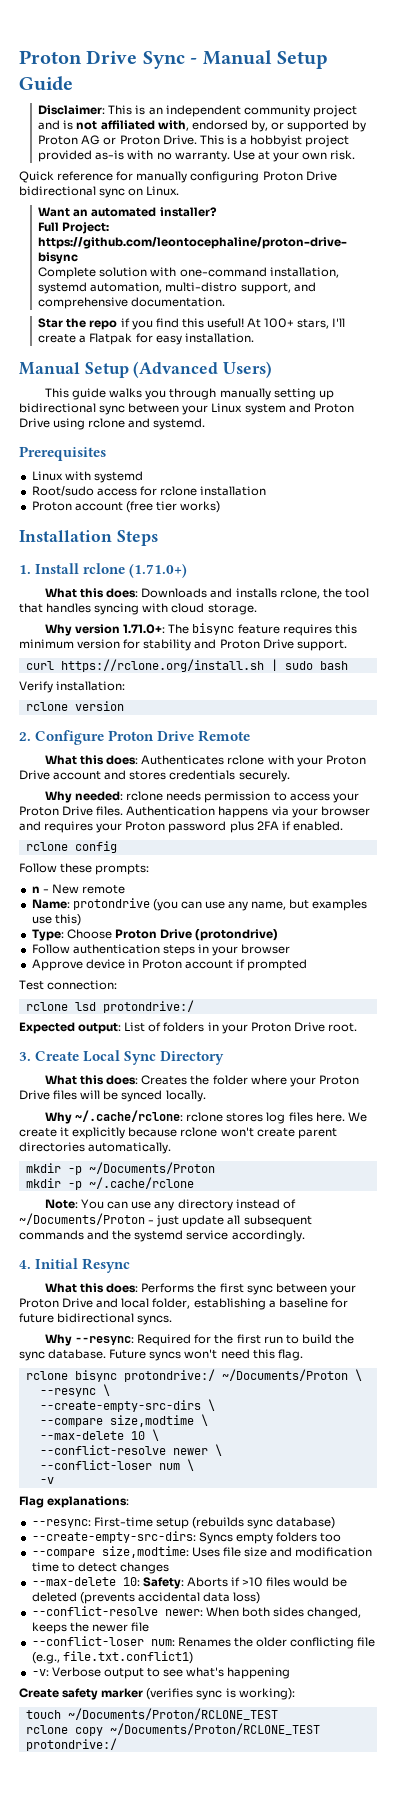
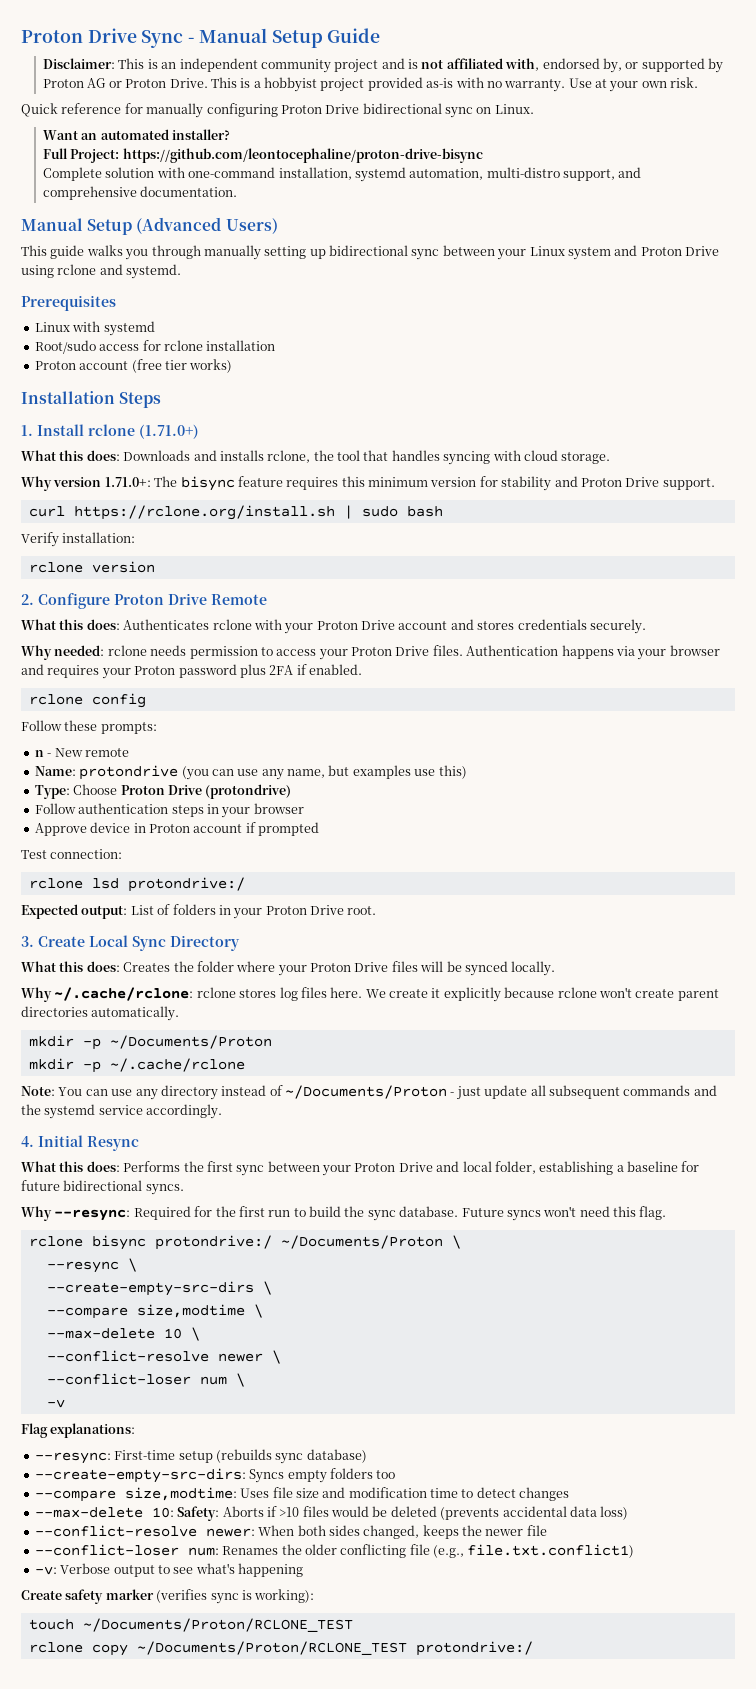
- Star the repo if you find this useful! At 100+ stars, I'll create a Flatpak for easy installation.

